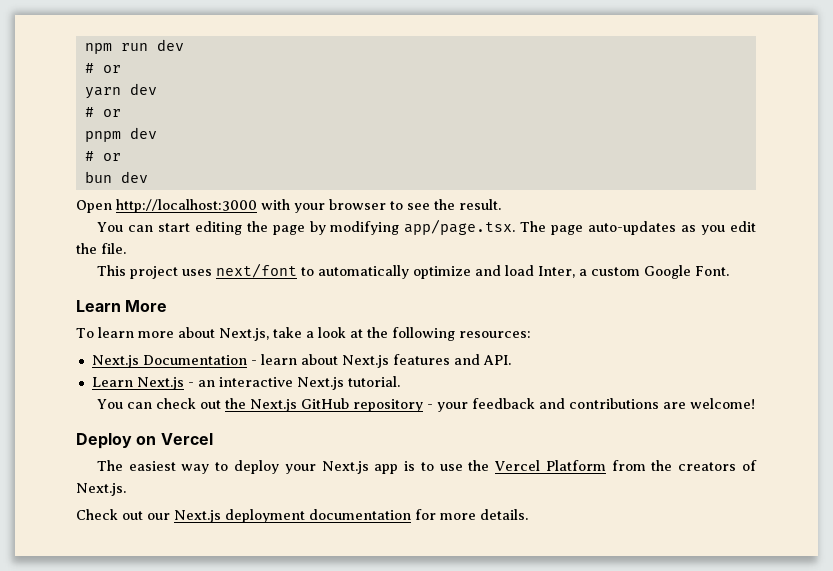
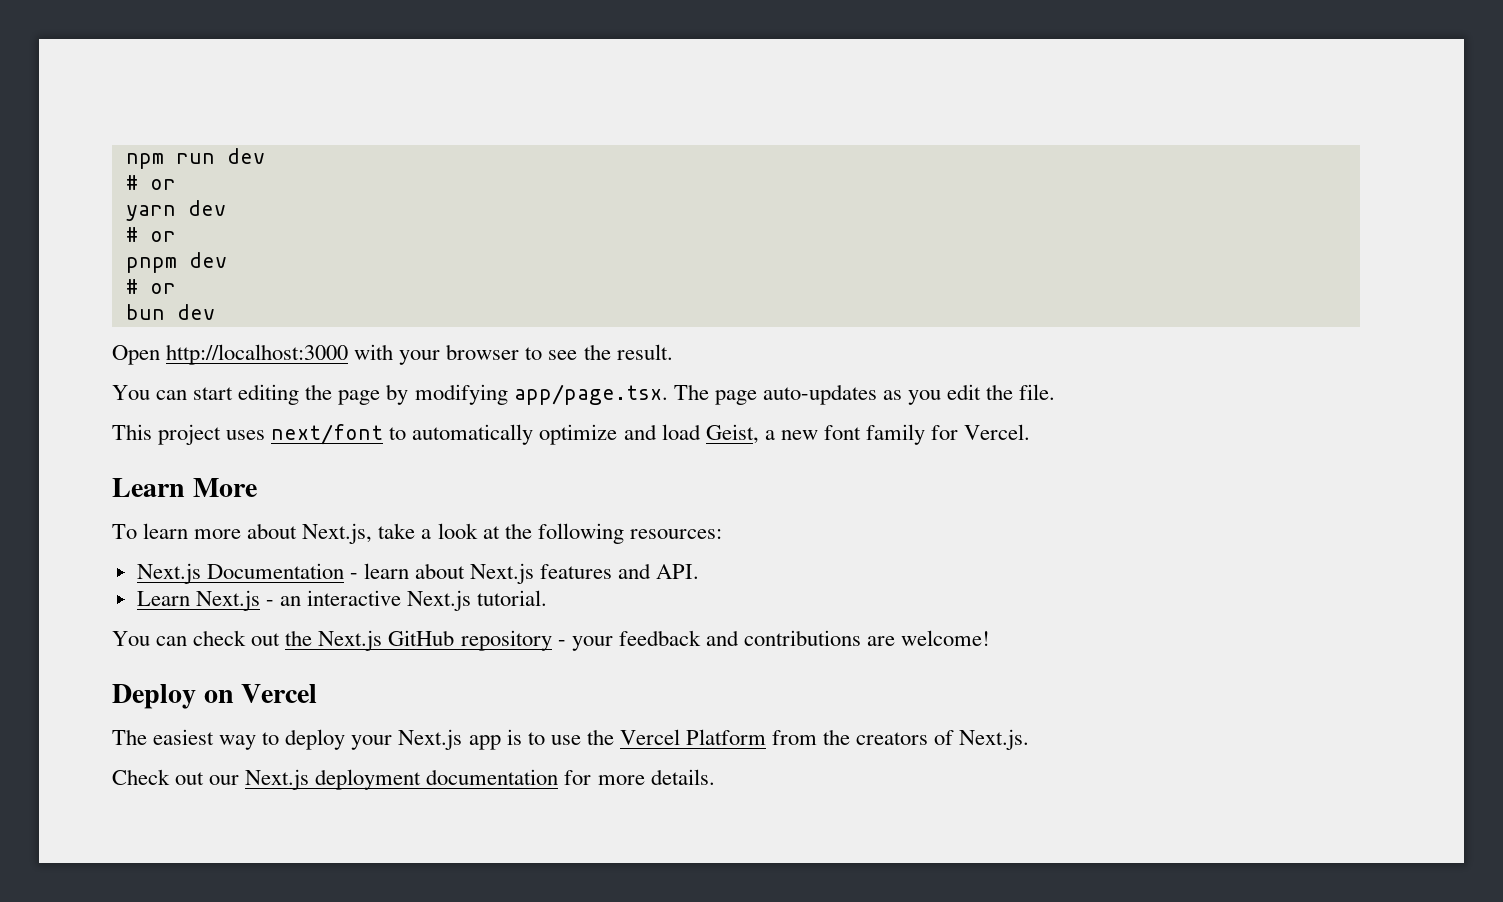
- This project uses next/font to automatically optimize and load Inter, a custom Google Font.
+ This project uses next/font to automatically optimize and load Geist, a new font family for Vercel.

